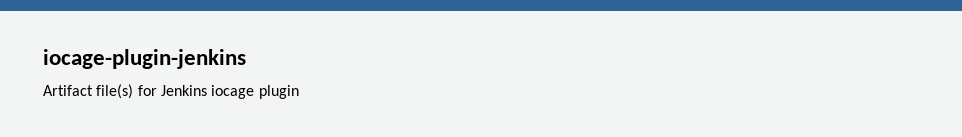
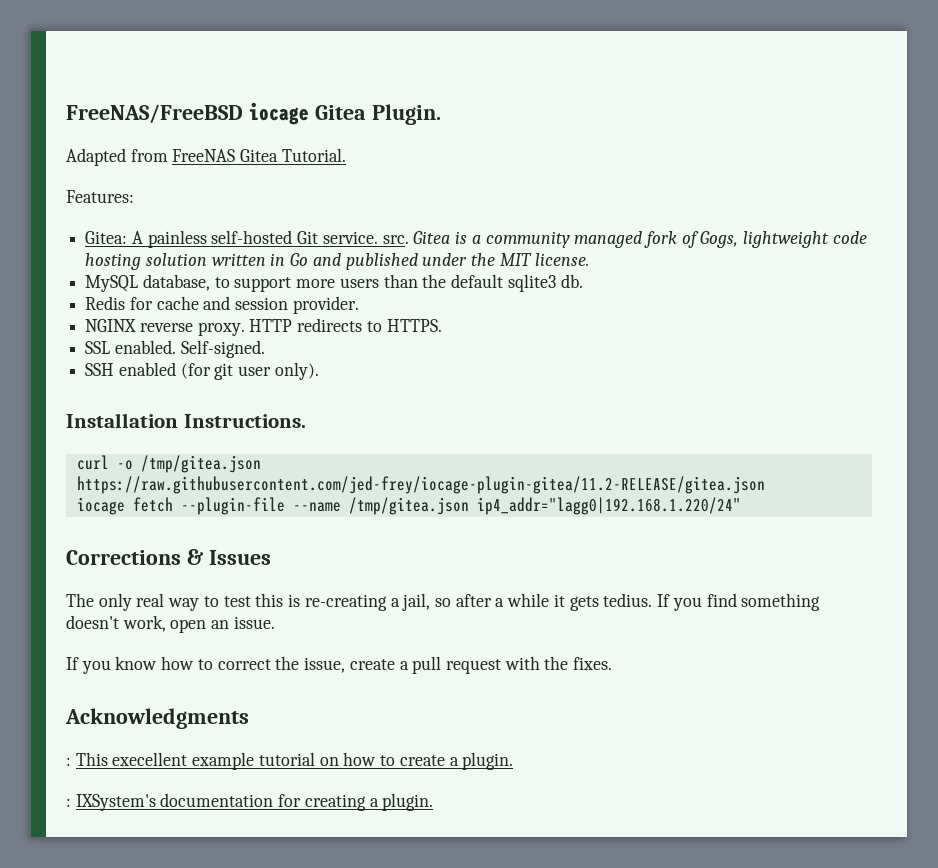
- iocage-plugin-jenkins
- Artifact file(s) for Jenkins iocage plugin
+ FreeNAS/FreeBSD iocage Gitea Plugin.
+ Adapted from FreeNAS Gitea Tutorial.
+ Features:
+ Gitea: A painless self-hosted Git service. src. Gitea is a community managed fork of Gogs, lightweight code hosting solution written in Go and published under the MIT license.
+ MySQL database, to support more users than the default sqlite3 db.
+ Redis for cache and session provider.
+ NGINX reverse proxy. HTTP redirects to HTTPS.
+ SSL enabled. Self-signed.
+ SSH enabled (for git user only).
+ Installation Instructions.
+ curl -o /tmp/gitea.json https://raw.githubusercontent.com/jed-frey/iocage-plugin-gitea/11.2-RELEASE/gitea.json
+ iocage fetch --plugin-file --name /tmp/gitea.json ip4_addr="lagg0|192.168.1.220/24"
+ Corrections & Issues
+ The only real way to test this is re-creating a jail, so after a while it gets tedius. If you find something doesn't work, open an issue.
+ If you know how to correct the issue, create a pull request with the fixes.
+ Acknowledgments
+ : This execellent example tutorial on how to create a plugin.
+ : IXSystem's documentation for creating a plugin.

